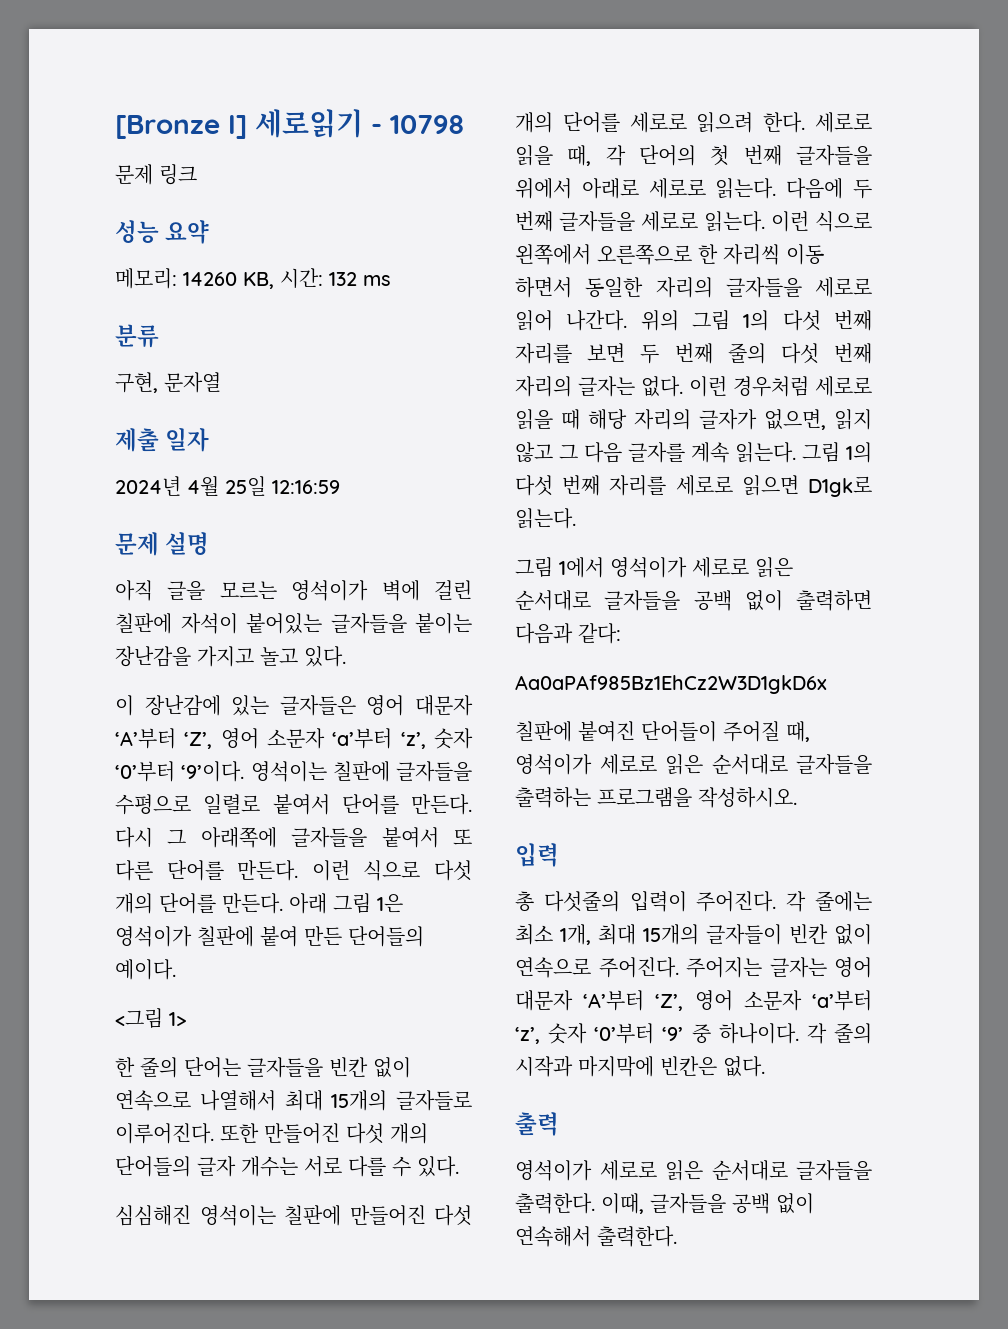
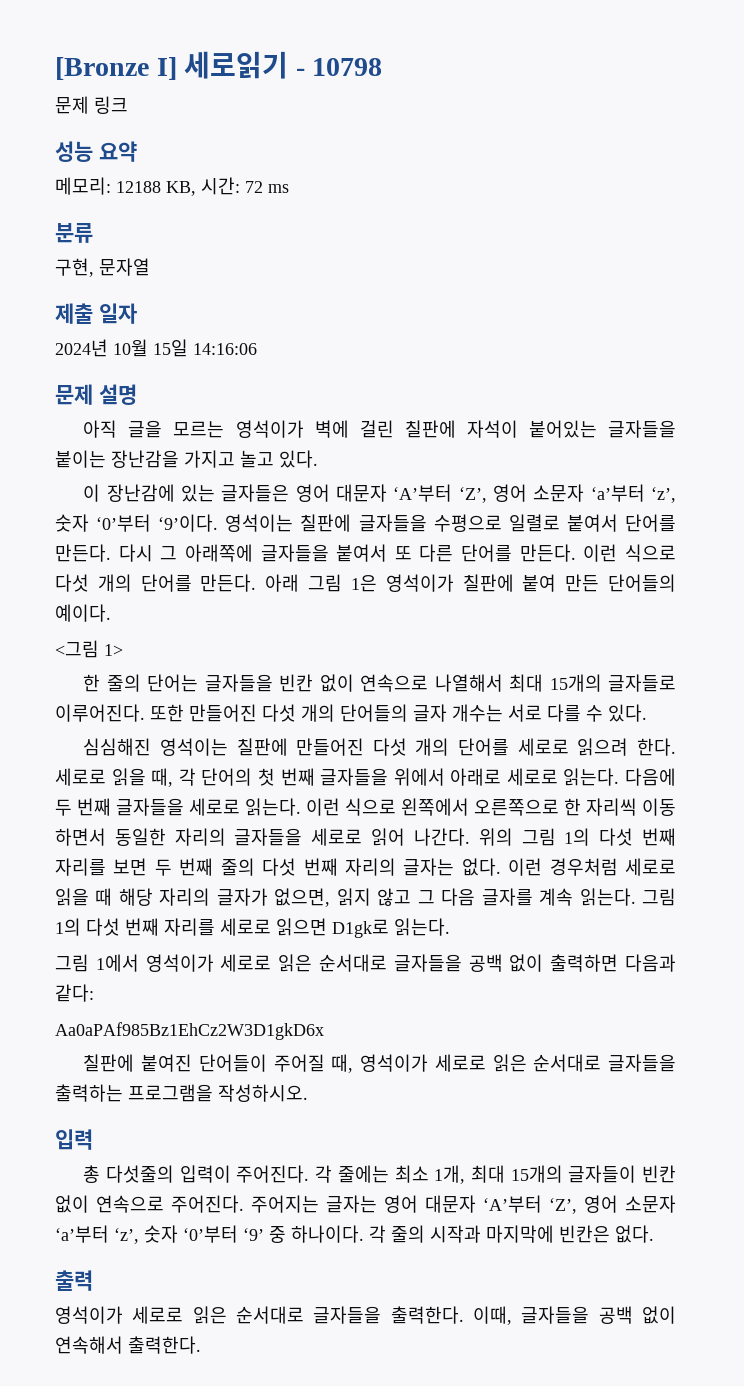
- 메모리: 14260 KB, 시간: 132 ms
+ 메모리: 12188 KB, 시간: 72 ms
- 2024년 4월 25일 12:16:59
+ 2024년 10월 15일 14:16:06

